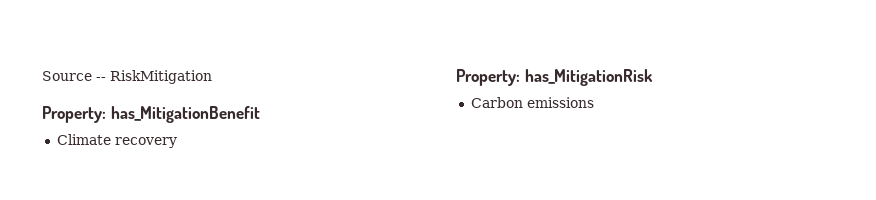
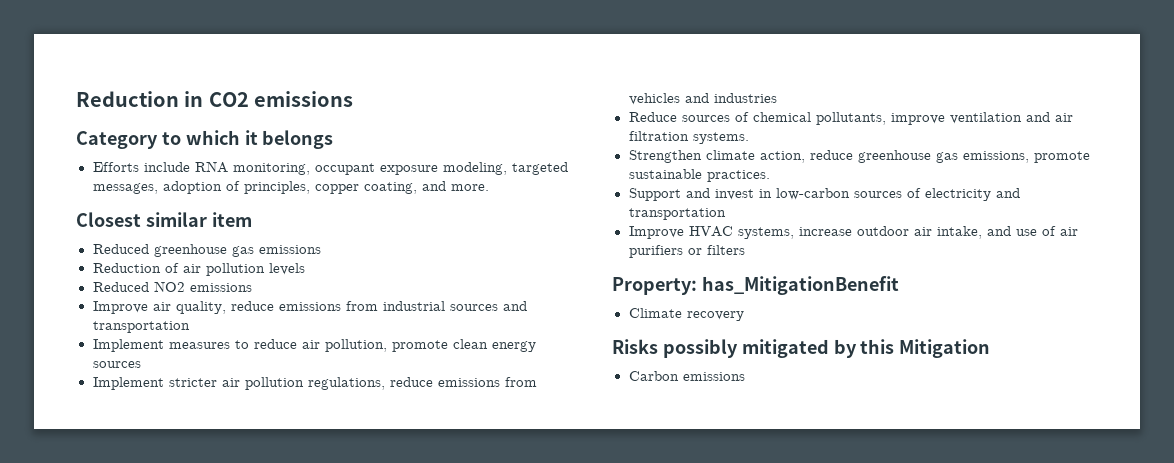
- Source -- RiskMitigation
+ Reduction in CO2 emissions
+ Category to which it belongs
+ Efforts include RNA monitoring, occupant exposure modeling, targeted messages, adoption of principles, copper coating, and more.
+ Closest similar item
+ Reduced greenhouse gas emissions
+ Reduction of air pollution levels
+ Reduced NO2 emissions
+ Improve air quality, reduce emissions from industrial sources and transportation
+ Implement measures to reduce air pollution, promote clean energy sources
+ Implement stricter air pollution regulations, reduce emissions from vehicles and industries
+ Reduce sources of chemical pollutants, improve ventilation and air filtration systems.
+ Strengthen climate action, reduce greenhouse gas emissions, promote sustainable practices.
+ Support and invest in low-carbon sources of electricity and transportation
+ Improve HVAC systems, increase outdoor air intake, and use of air purifiers or filters
  Property: has_MitigationBenefit
  Climate recovery
- Property: has_MitigationRisk
+ Risks possibly mitigated by this Mitigation

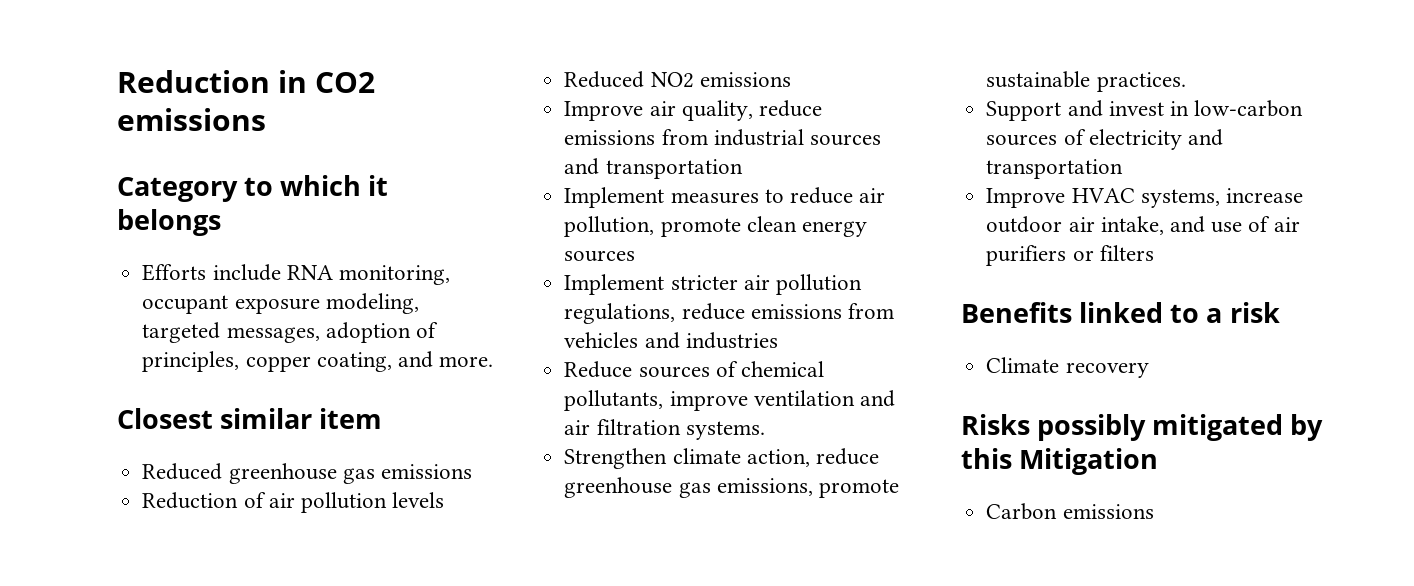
- Property: has_MitigationBenefit
+ Benefits linked to a risk

